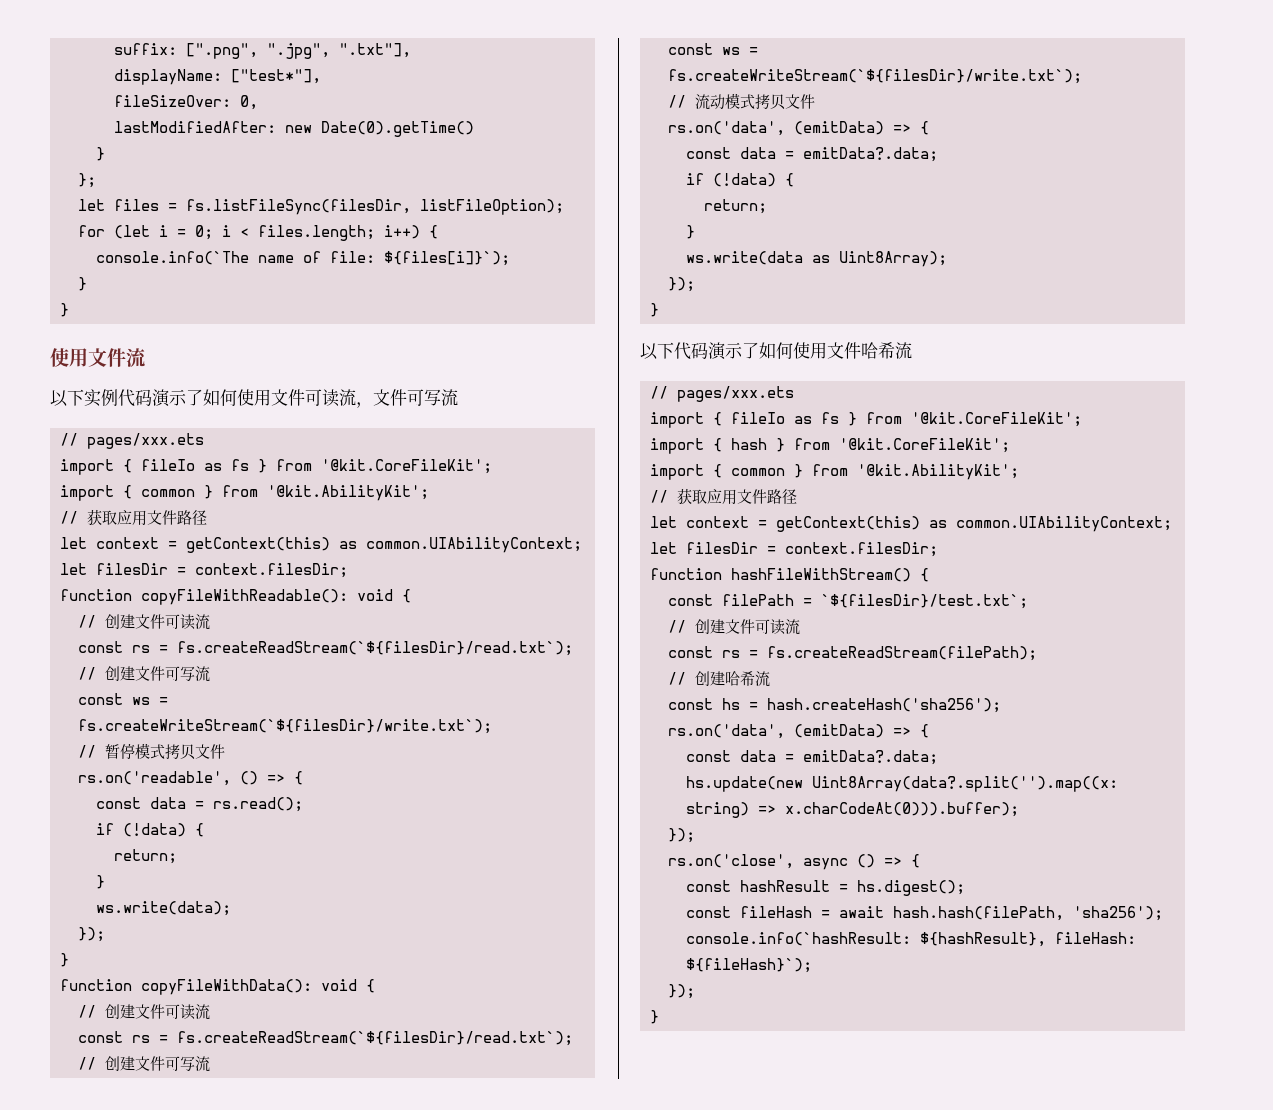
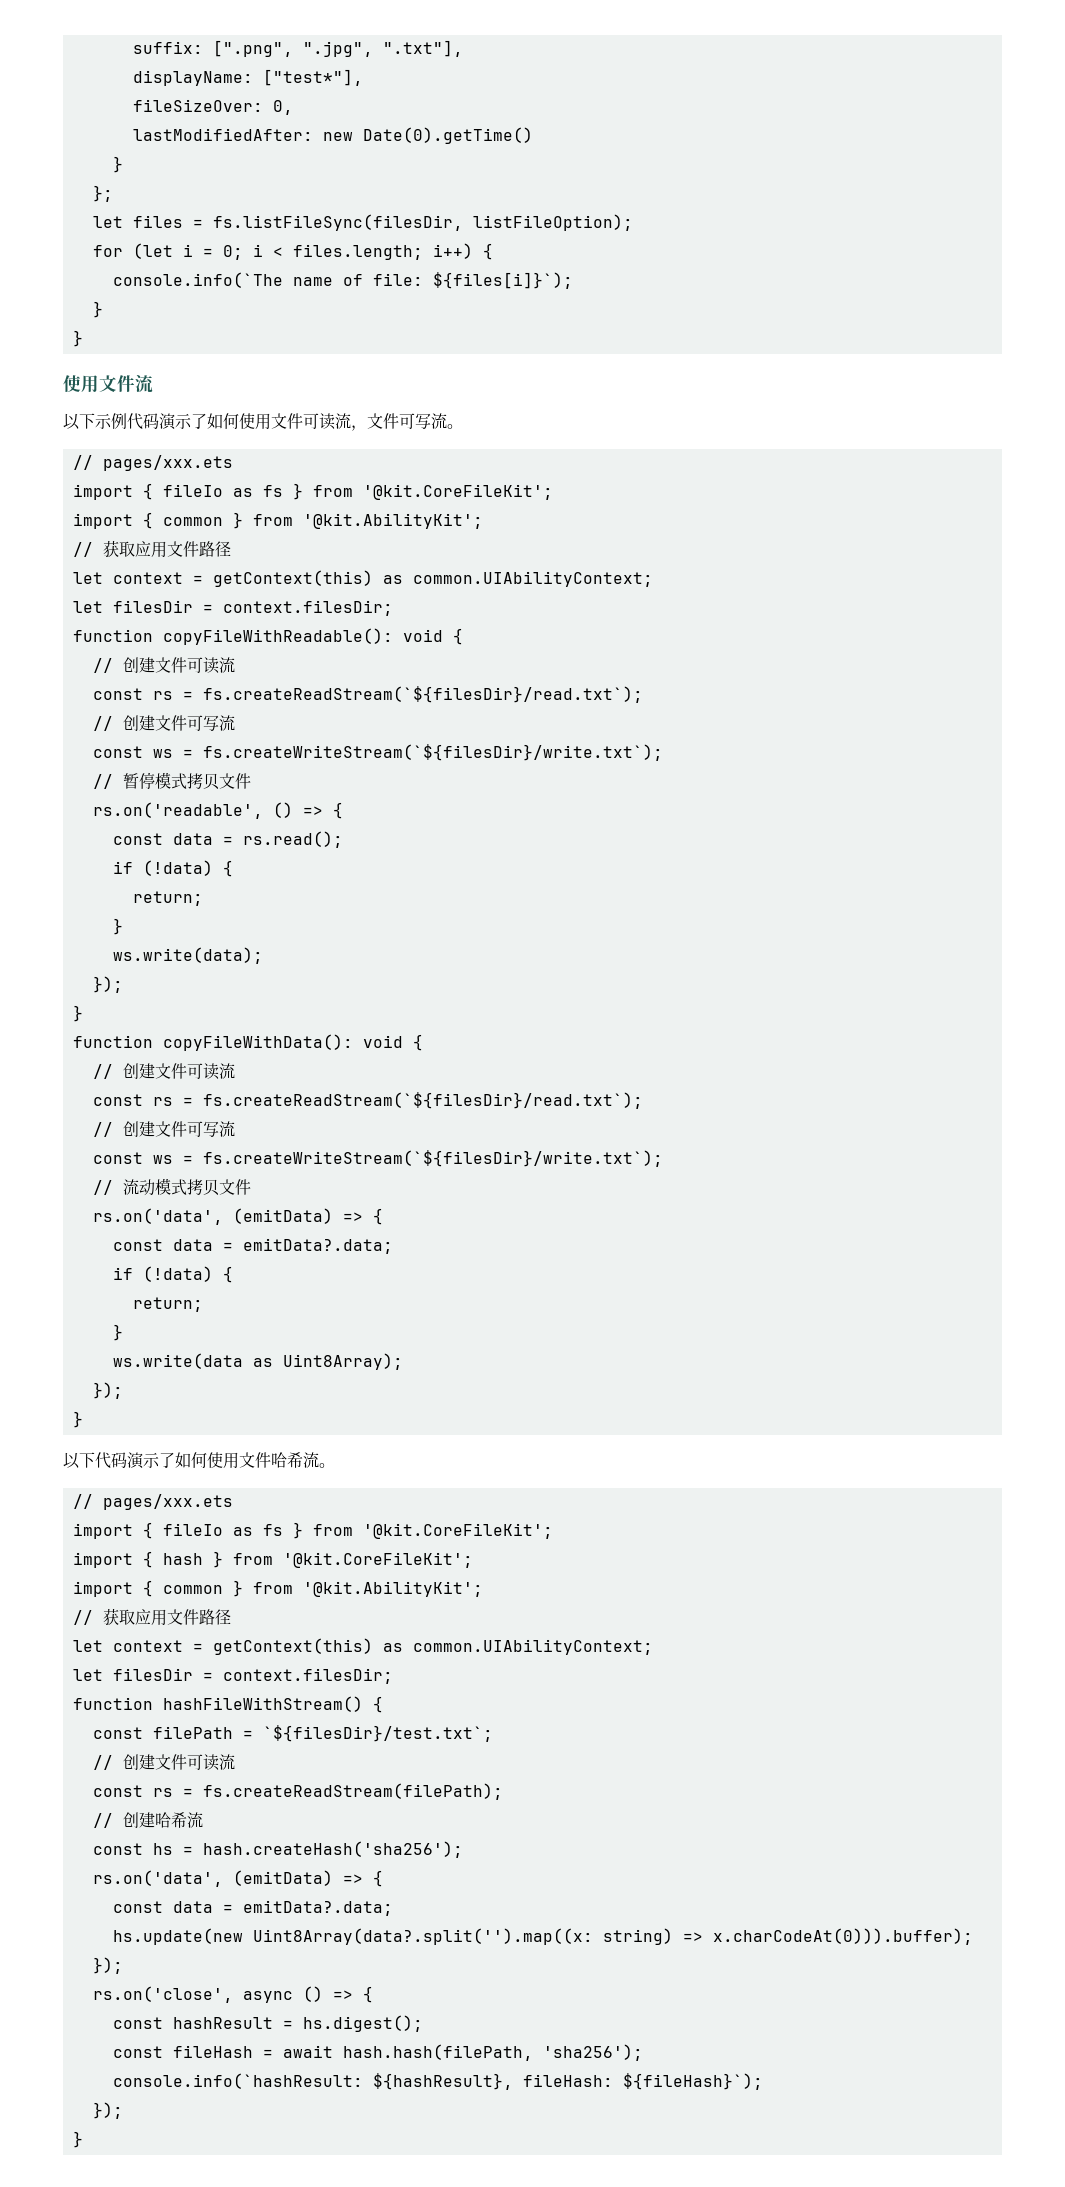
- 以下实例代码演示了如何使用文件可读流，文件可写流
+ 以下示例代码演示了如何使用文件可读流，文件可写流。
- 以下代码演示了如何使用文件哈希流
+ 以下代码演示了如何使用文件哈希流。

